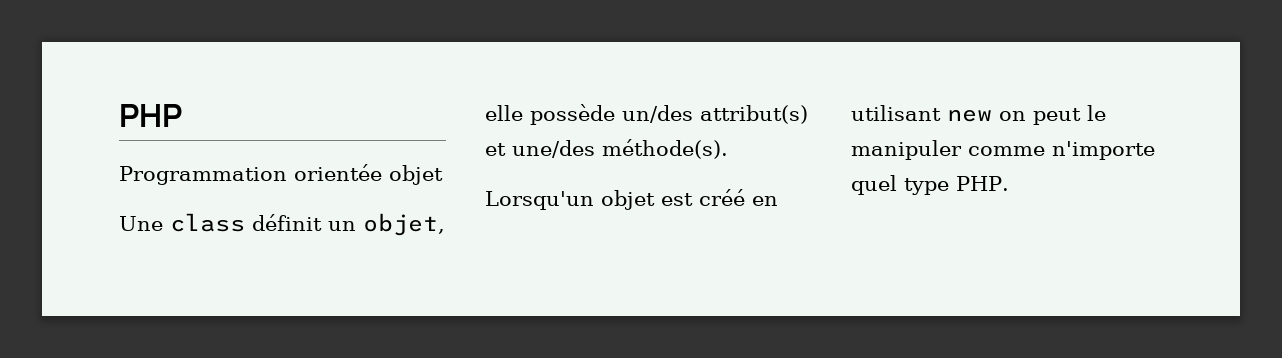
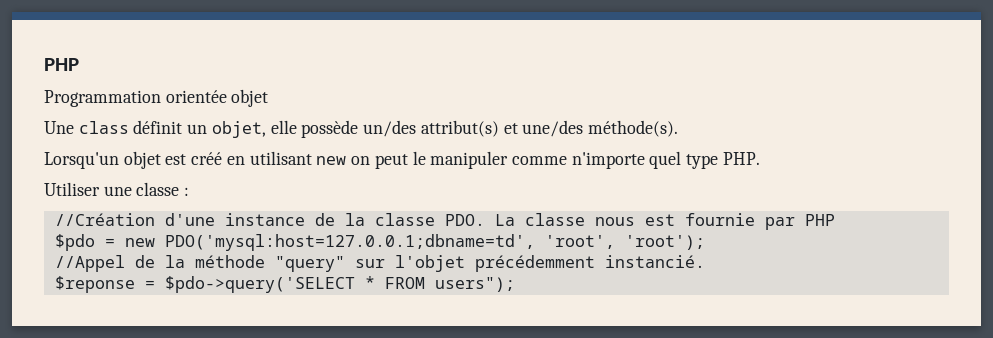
+ Utiliser une classe :
+ //Création d'une instance de la classe PDO. La classe nous est fournie par PHP
+ $pdo = new PDO('mysql:host=127.0.0.1;dbname=td', 'root', 'root');
+ //Appel de la méthode "query" sur l'objet précédemment instancié.
+ $reponse = $pdo->query('SELECT * FROM users");

